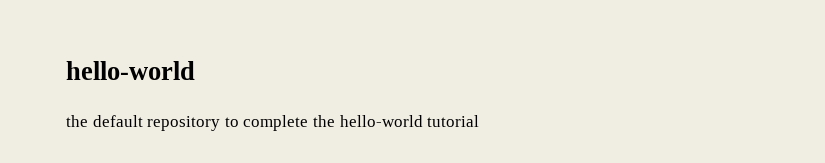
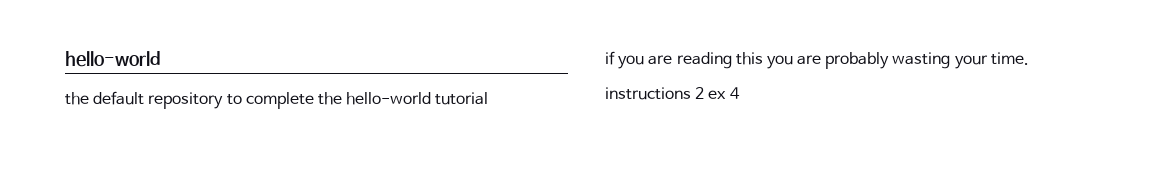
+ if you are reading this you are probably wasting your time.
+ instructions 2 ex 4

